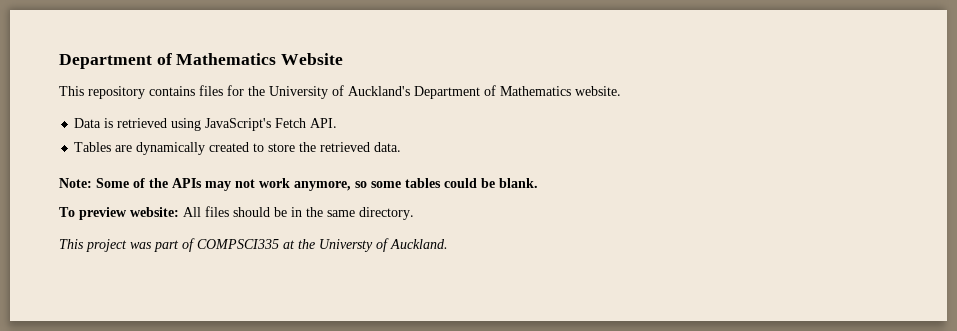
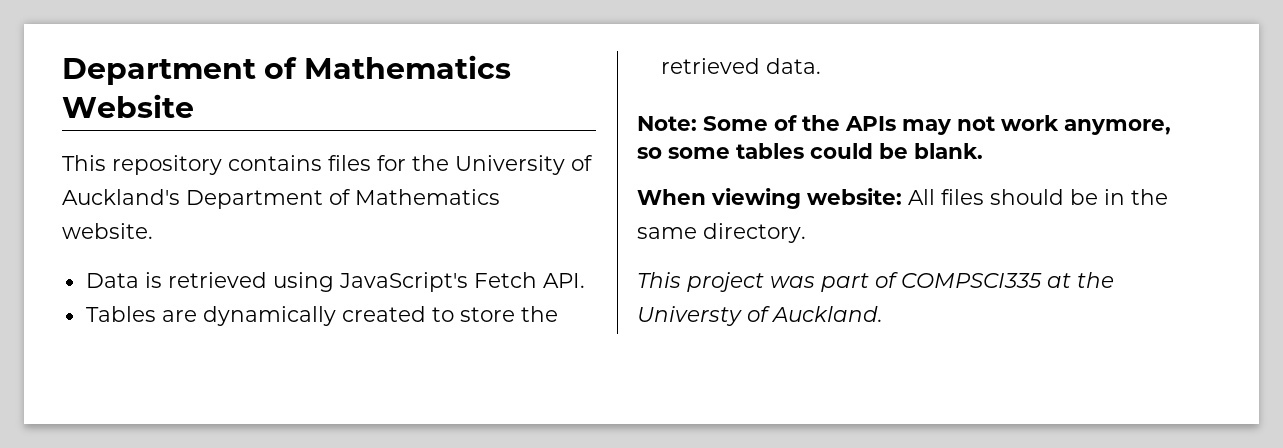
- To preview website: All files should be in the same directory.
+ When viewing website: All files should be in the same directory.

